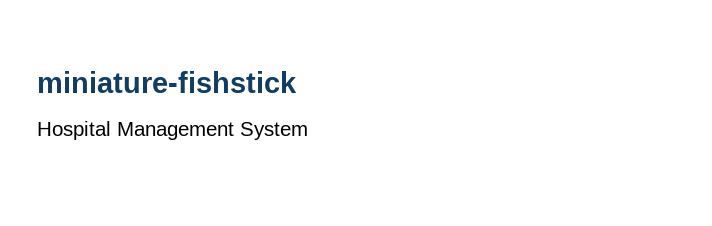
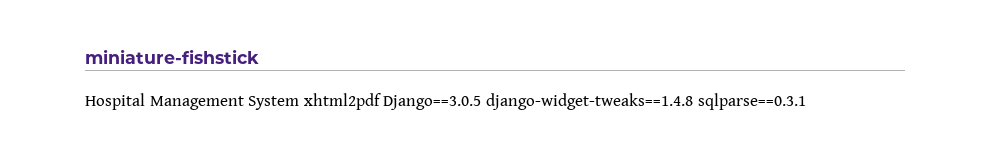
- Hospital Management System
+ Hospital Management System xhtml2pdf Django==3.0.5 django-widget-tweaks==1.4.8 sqlparse==0.3.1

